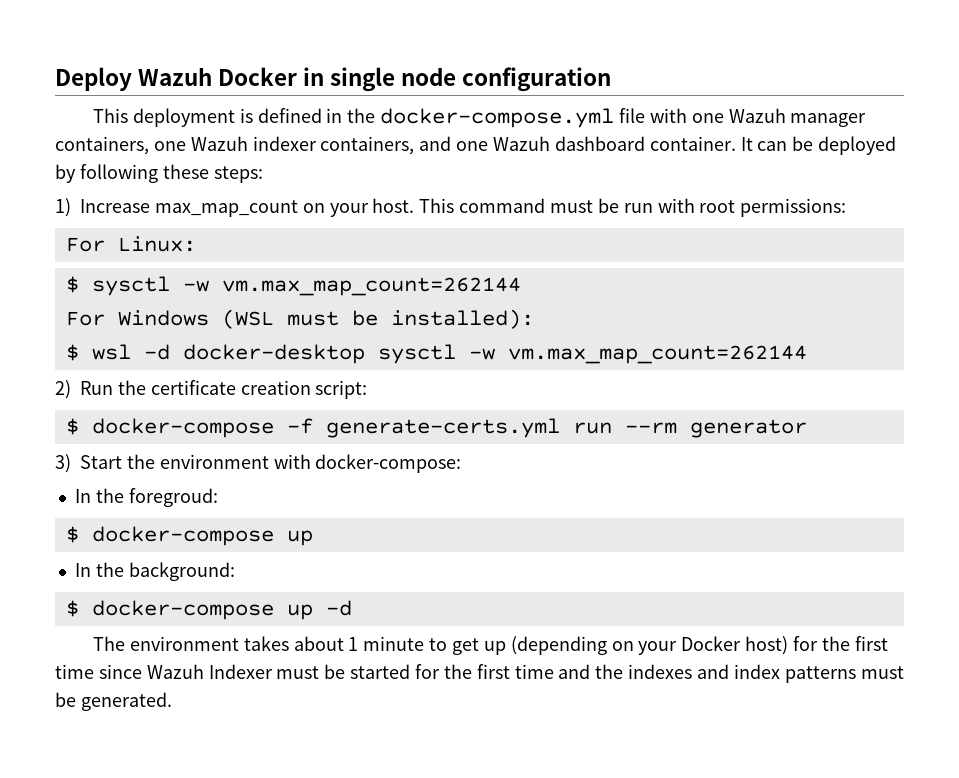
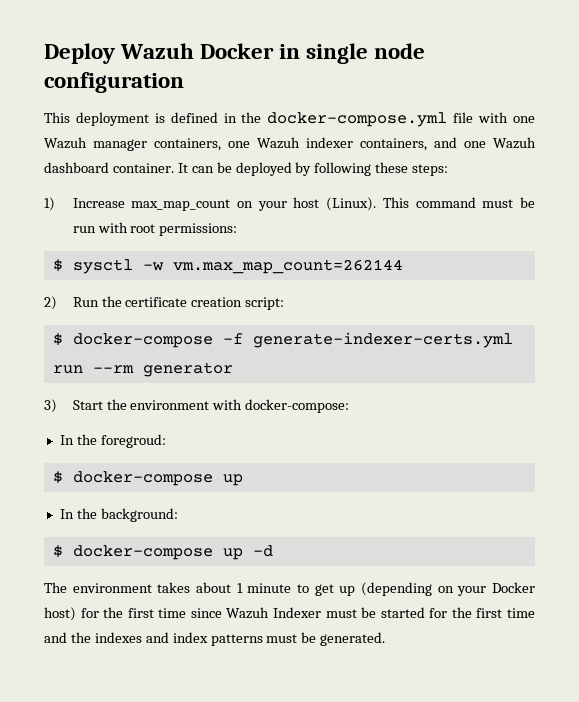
- 1) Increase max_map_count on your host.
+ 1) Increase max_map_count on your host (Linux).
- For Linux:
- For Windows (WSL must be installed):
- $ wsl -d docker-desktop sysctl -w vm.max_map_count=262144
- $ docker-compose -f generate-certs.yml run --rm generator
+ $ docker-compose -f generate-indexer-certs.yml run --rm generator

